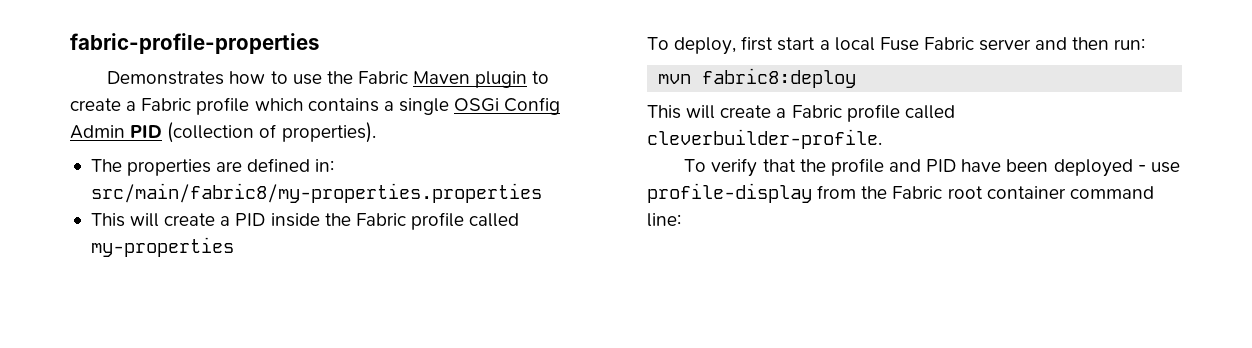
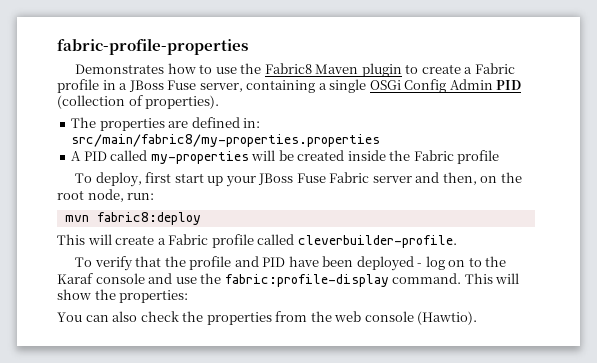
- Demonstrates how to use the Fabric Maven plugin to create a Fabric profile which contains a single OSGi Config Admin PID (collection of properties).
+ Demonstrates how to use the Fabric8 Maven plugin to create a Fabric profile in a JBoss Fuse server, containing a single OSGi Config Admin PID (collection of properties).
- This will create a PID inside the Fabric profile called my-properties
+ A PID called my-properties will be created inside the Fabric profile
- To deploy, first start a local Fuse Fabric server and then run:
+ To deploy, first start up your JBoss Fuse Fabric server and then, on the root node, run:
- To verify that the profile and PID have been deployed - use profile-display from the Fabric root container command line:
+ To verify that the profile and PID have been deployed - log on to the Karaf console and use the fabric:profile-display command. This will show the properties:
+ You can also check the properties from the web console (Hawtio).

